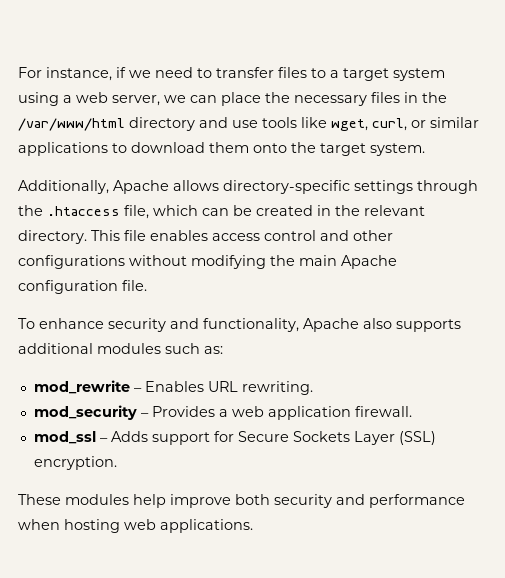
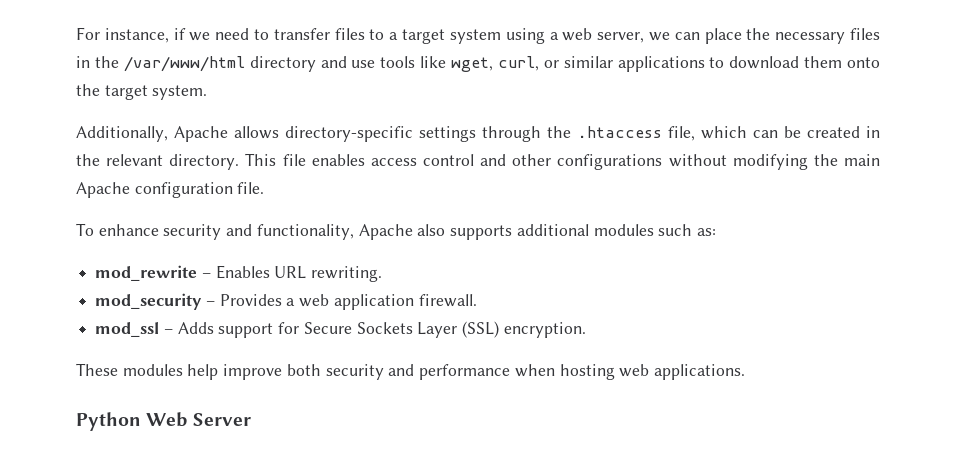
+ Python Web Server

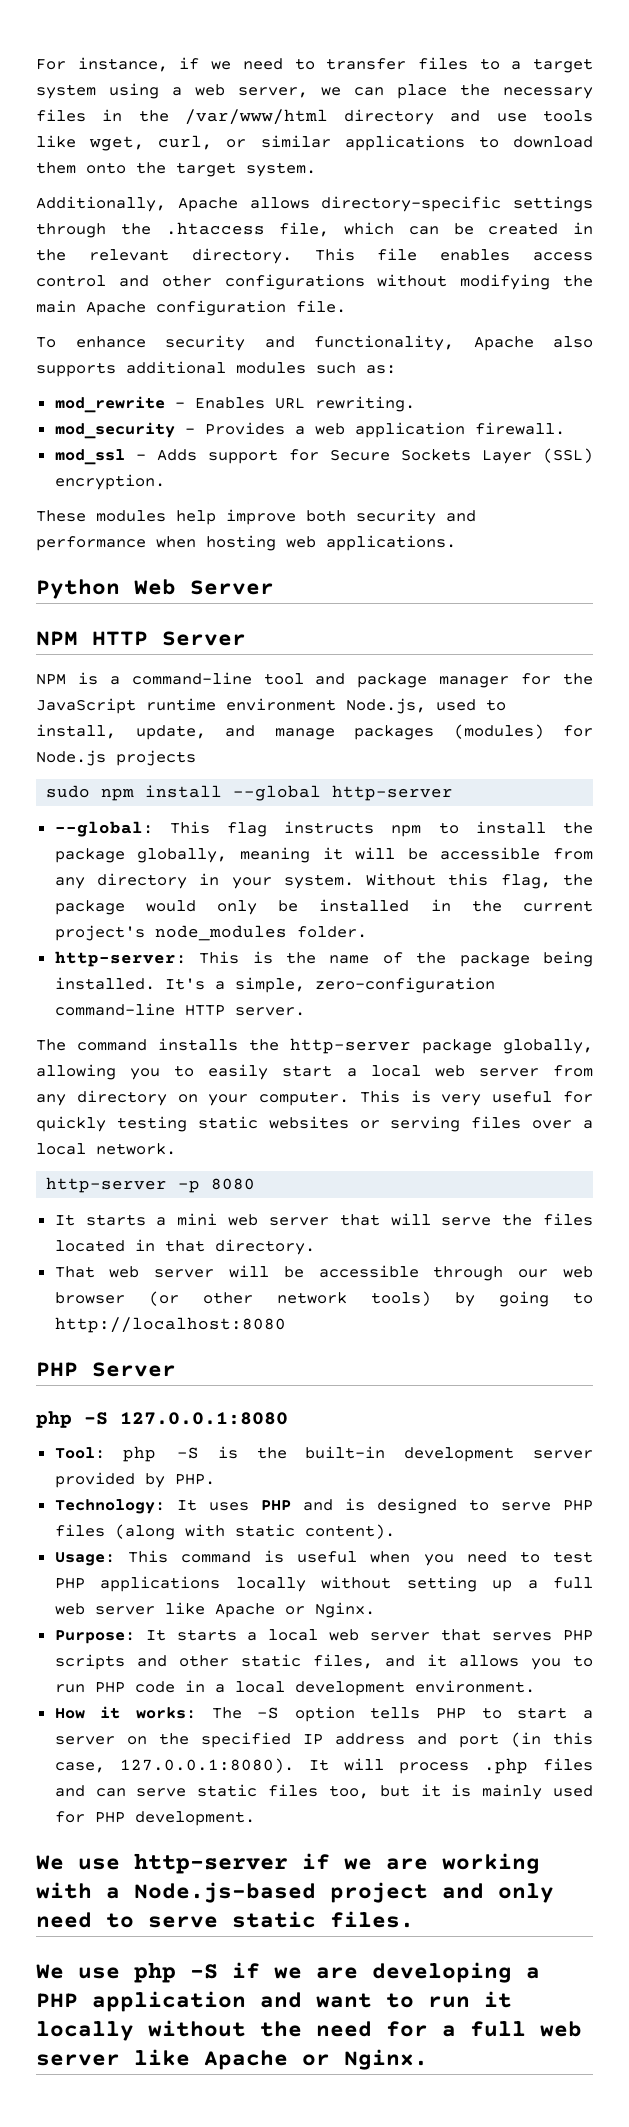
+ NPM HTTP Server
+ NPM is a command-line tool and package manager for the JavaScript runtime environment Node.js, used to install, update, and manage packages (modules) for Node.js projects
+ sudo npm install --global http-server
+ --global: This flag instructs npm to install the package globally, meaning it will be accessible from any directory in your system. Without this flag, the package would only be installed in the current project's node_modules folder.
+ http-server: This is the name of the package being installed. It's a simple, zero-configuration command-line HTTP server.
+ The command installs the http-server package globally, allowing you to easily start a local web server from any directory on your computer. This is very useful for quickly testing static websites or serving files over a local network.
+ http-server -p 8080
+ It starts a mini web server that will serve the files located in that directory.
+ That web server will be accessible through our web browser (or other network tools) by going to http://localhost:8080
+ PHP Server
+ php -S 127.0.0.1:8080
+ Tool: php -S is the built-in development server provided by PHP.
+ Technology: It uses PHP and is designed to serve PHP files (along with static content).
+ Usage: This command is useful when you need to test PHP applications locally without setting up a full web server like Apache or Nginx.
+ Purpose: It starts a local web server that serves PHP scripts and other static files, and it allows you to run PHP code in a local development environment.
+ How it works: The -S option tells PHP to start a server on the specified IP address and port (in this case, 127.0.0.1:8080). It will process .php files and can serve static files too, but it is mainly used for PHP development.
+ We use http-server if we are working with a Node.js-based project and only need to serve static files.
+ We use php -S if we are developing a PHP application and want to run it locally without the need for a full web server like Apache or Nginx.

